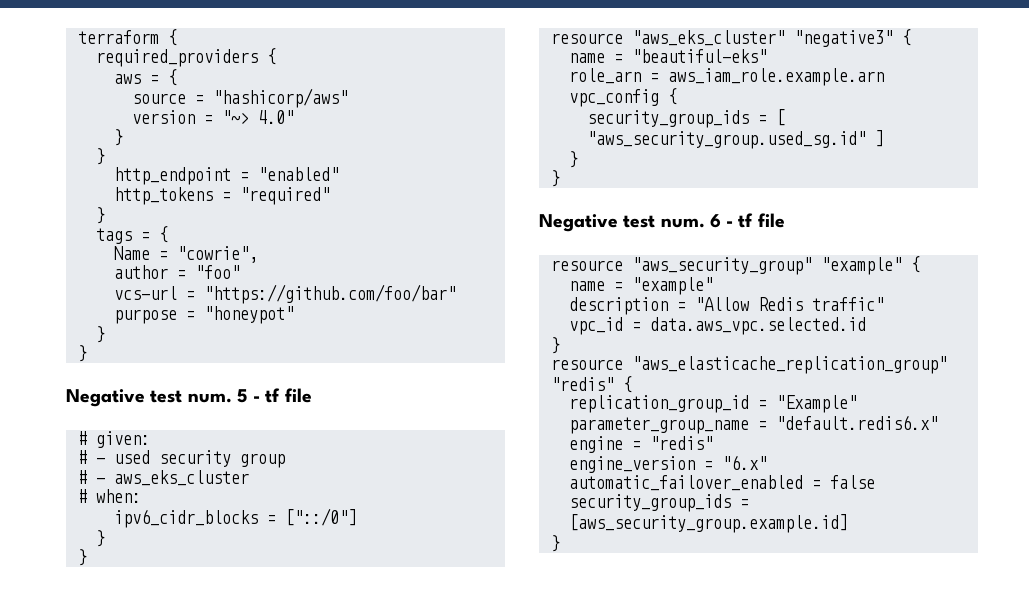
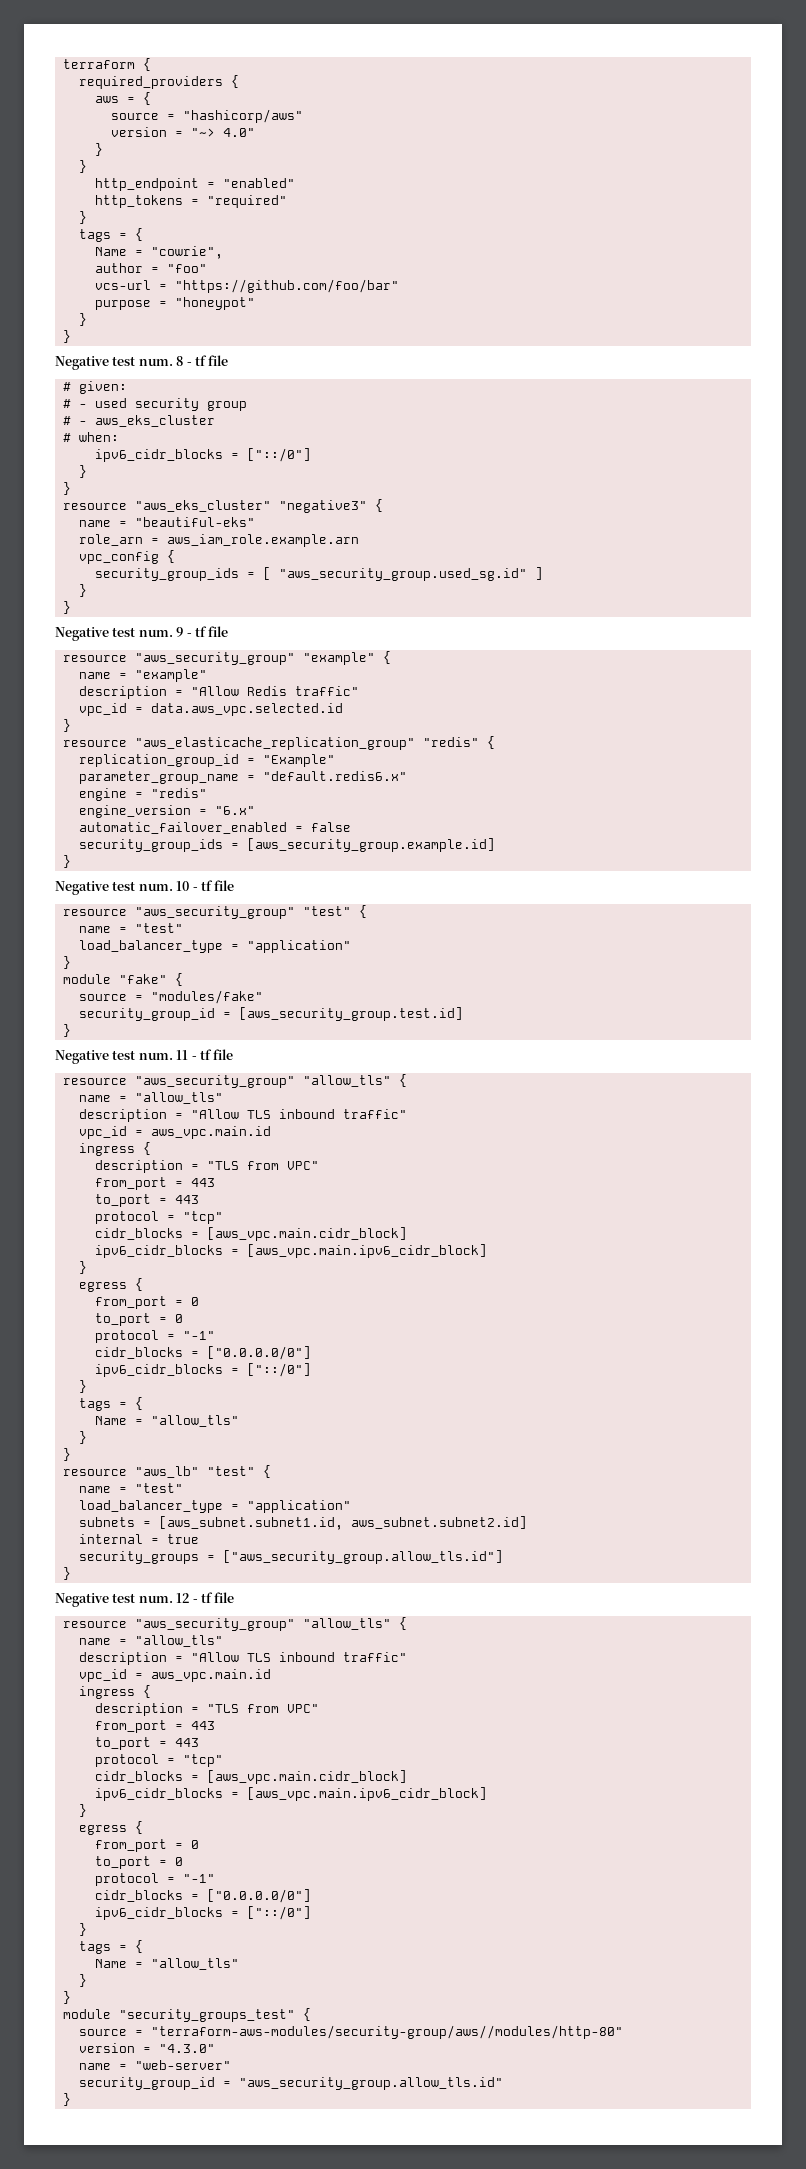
- 5 - tf file
+ 8 - tf file
- 6 - tf file
+ 9 - tf file
+ Negative test num. 10 - tf file
+ resource "aws_security_group" "test" {
+ name = "test"
+ load_balancer_type = "application"
+ }
+ module "fake" {
+ source = "modules/fake"
+ security_group_id = [aws_security_group.test.id]
+ }
+ Negative test num. 11 - tf file
+ resource "aws_security_group" "allow_tls" {
+ name = "allow_tls"
+ description = "Allow TLS inbound traffic"
+ vpc_id = aws_vpc.main.id
+ ingress {
+ description = "TLS from VPC"
+ from_port = 443
+ to_port = 443
+ protocol = "tcp"
+ cidr_blocks = [aws_vpc.main.cidr_block]
+ ipv6_cidr_blocks = [aws_vpc.main.ipv6_cidr_block]
+ }
+ egress {
+ from_port = 0
+ to_port = 0
+ protocol = "-1"
+ cidr_blocks = ["0.0.0.0/0"]
+ ipv6_cidr_blocks = ["::/0"]
+ }
+ tags = {
+ Name = "allow_tls"
+ }
+ }
+ resource "aws_lb" "test" {
+ name = "test"
+ load_balancer_type = "application"
+ subnets = [aws_subnet.subnet1.id, aws_subnet.subnet2.id]
+ internal = true
+ security_groups = ["aws_security_group.allow_tls.id"]
+ }
+ Negative test num. 12 - tf file
+ resource "aws_security_group" "allow_tls" {
+ name = "allow_tls"
+ description = "Allow TLS inbound traffic"
+ vpc_id = aws_vpc.main.id
+ ingress {
+ description = "TLS from VPC"
+ from_port = 443
+ to_port = 443
+ protocol = "tcp"
+ cidr_blocks = [aws_vpc.main.cidr_block]
+ ipv6_cidr_blocks = [aws_vpc.main.ipv6_cidr_block]
+ }
+ egress {
+ from_port = 0
+ to_port = 0
+ protocol = "-1"
+ cidr_blocks = ["0.0.0.0/0"]
+ ipv6_cidr_blocks = ["::/0"]
+ }
+ tags = {
+ Name = "allow_tls"
+ }
+ }
+ module "security_groups_test" {
+ source = "terraform-aws-modules/security-group/aws//modules/http-80"
+ version = "4.3.0"
+ name = "web-server"
+ security_group_id = "aws_security_group.allow_tls.id"
+ }

